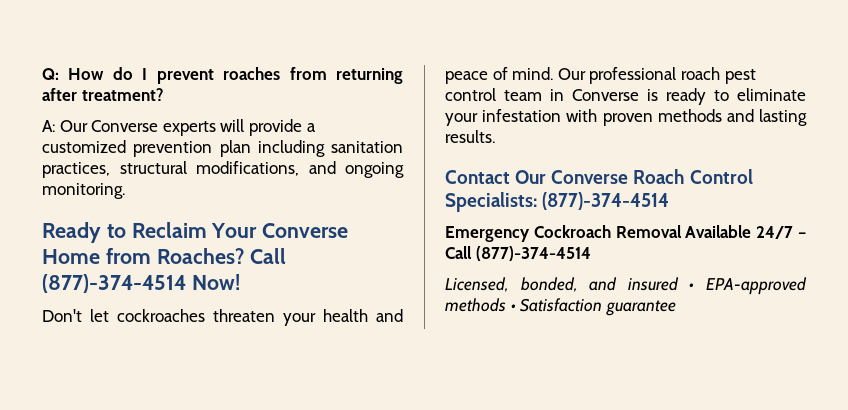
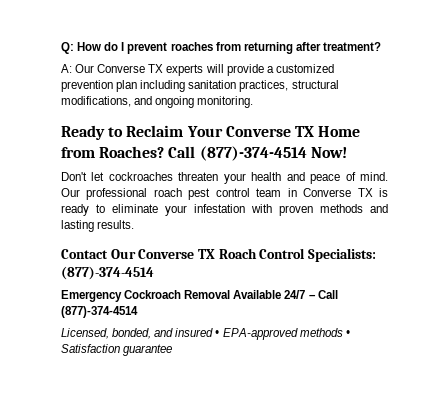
- A: Our Converse experts will provide a customized prevention plan including sanitation practices, structural modifications, and ongoing monitoring.
+ A: Our Converse TX experts will provide a customized prevention plan including sanitation practices, structural modifications, and ongoing monitoring.
- Ready to Reclaim Your Converse Home from Roaches?
+ Ready to Reclaim Your Converse TX Home from Roaches?
- Our professional roach pest control team in Converse is ready to eliminate your infestation with proven methods and lasting results.
+ Our professional roach pest control team in Converse TX is ready to eliminate your infestation with proven methods and lasting results.
- Contact Our Converse Roach Control Specialists: (877)-374-4514
+ Contact Our Converse TX Roach Control Specialists: (877)-374-4514

